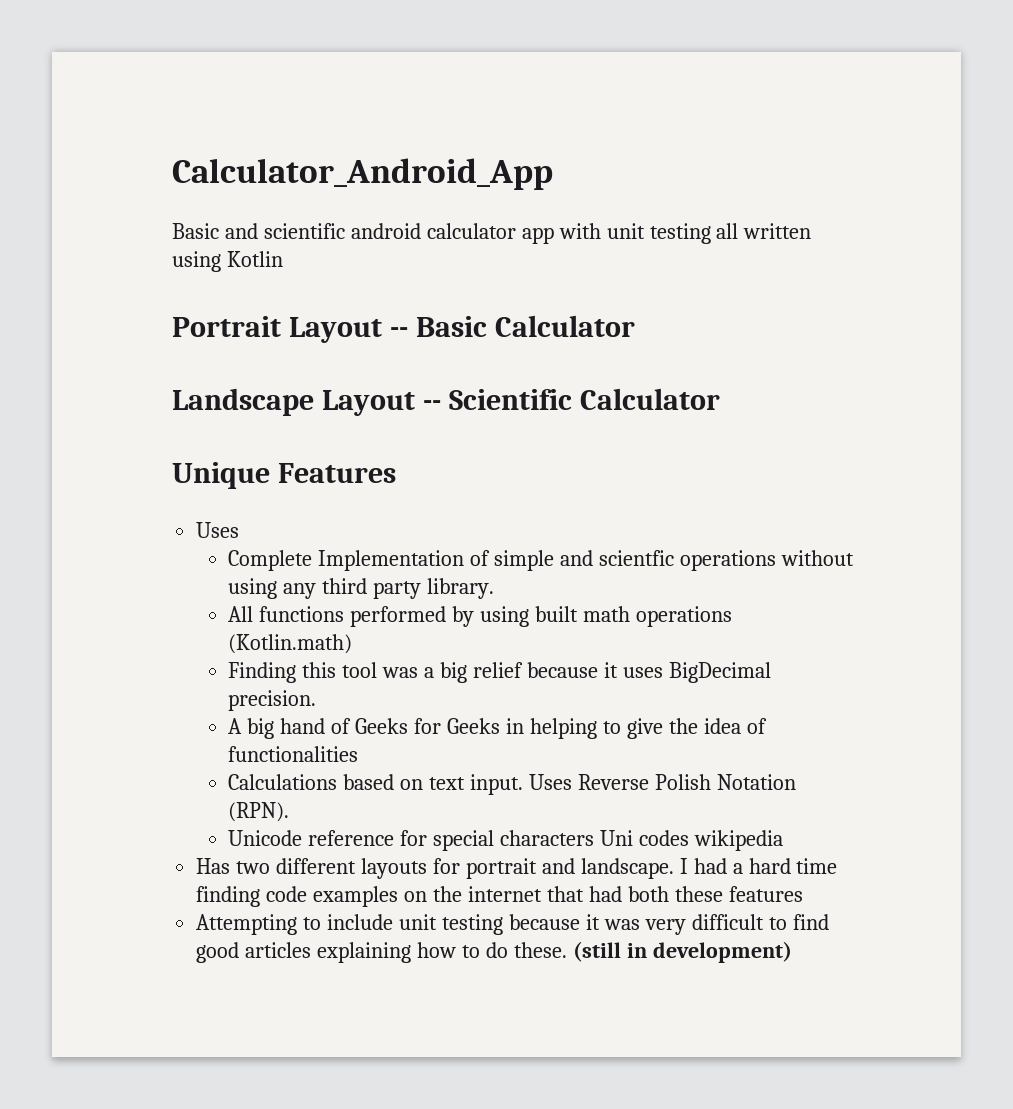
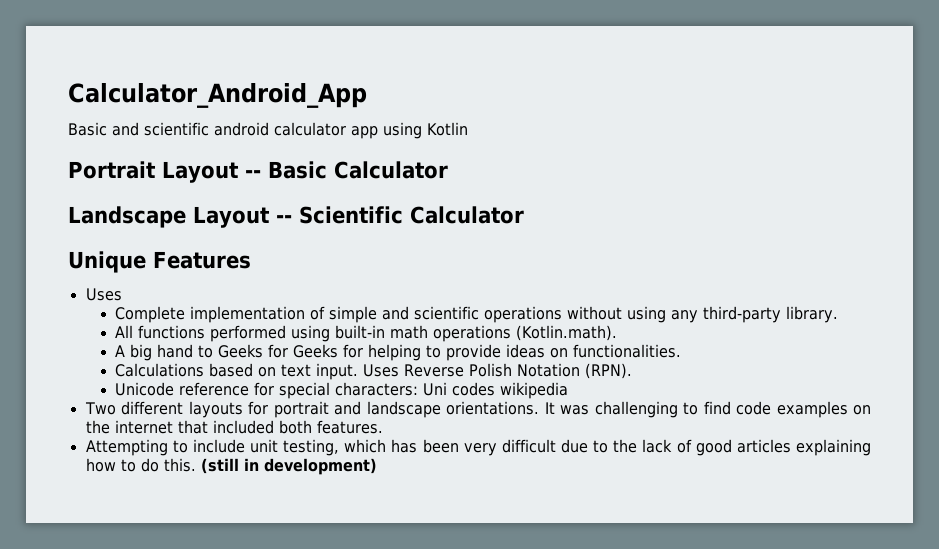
- Basic and scientific android calculator app with unit testing all written using Kotlin
+ Basic and scientific android calculator app using Kotlin
- Complete Implementation of simple and scientfic operations without using any third party library.
+ Complete implementation of simple and scientific operations without using any third-party library.
- All functions performed by using built math operations (Kotlin.math)
- Finding this tool was a big relief because it uses BigDecimal precision.
+ All functions performed using built-in math operations (Kotlin.math).
- A big hand of Geeks for Geeks in helping to give the idea of functionalities
+ A big hand to Geeks for Geeks for helping to provide ideas on functionalities.
- Unicode reference for special characters Uni codes wikipedia
+ Unicode reference for special characters: Uni codes wikipedia
- Has two different layouts for portrait and landscape. I had a hard time finding code examples on the internet that had both these features
+ Two different layouts for portrait and landscape orientations. It was challenging to find code examples on the internet that included both features.
- Attempting to include unit testing because it was very difficult to find good articles explaining how to do these.
+ Attempting to include unit testing, which has been very difficult due to the lack of good articles explaining how to do this.

